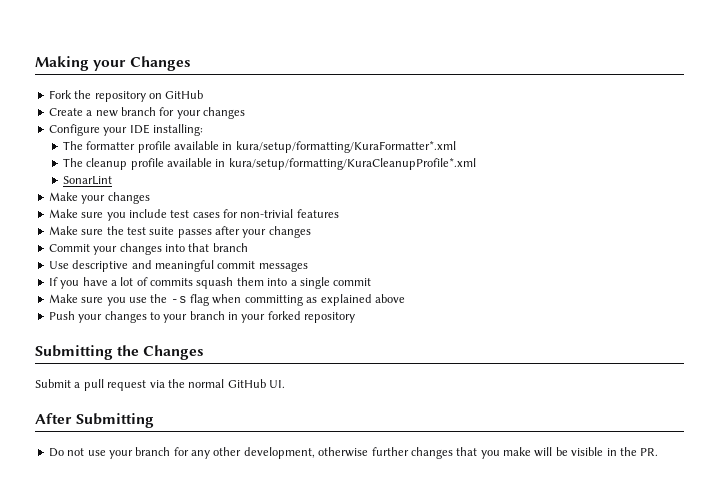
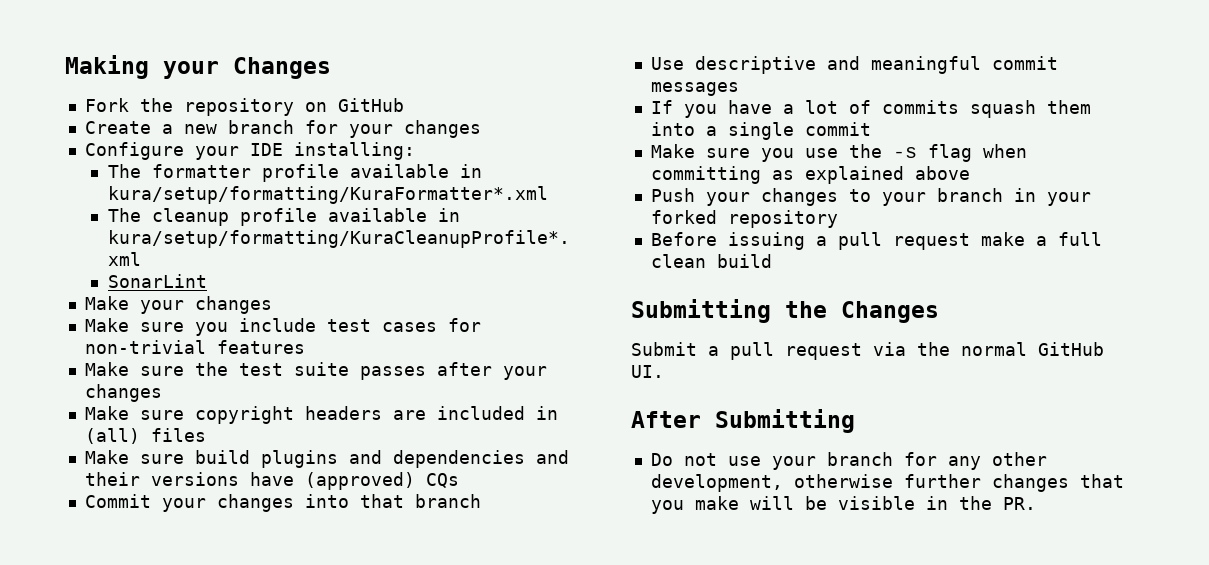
+ Make sure copyright headers are included in (all) files
+ Make sure build plugins and dependencies and their versions have (approved) CQs
+ Before issuing a pull request make a full clean build

